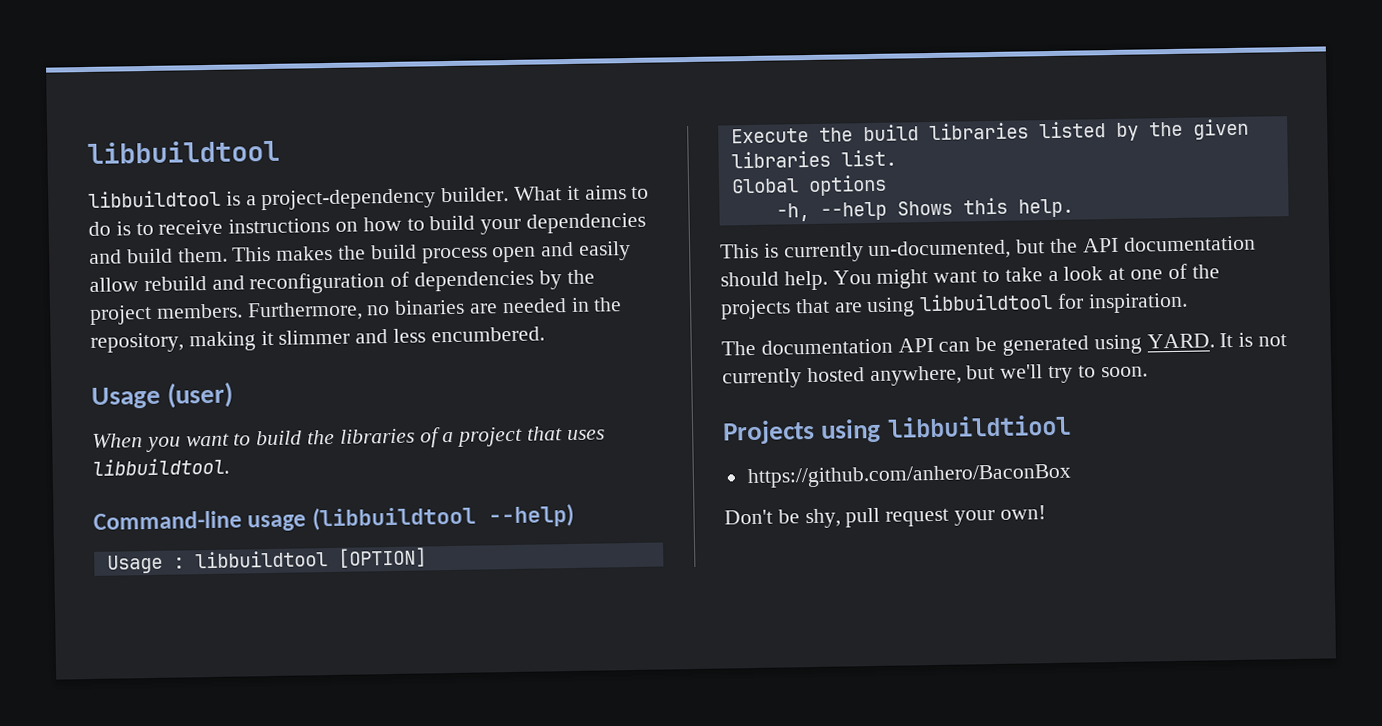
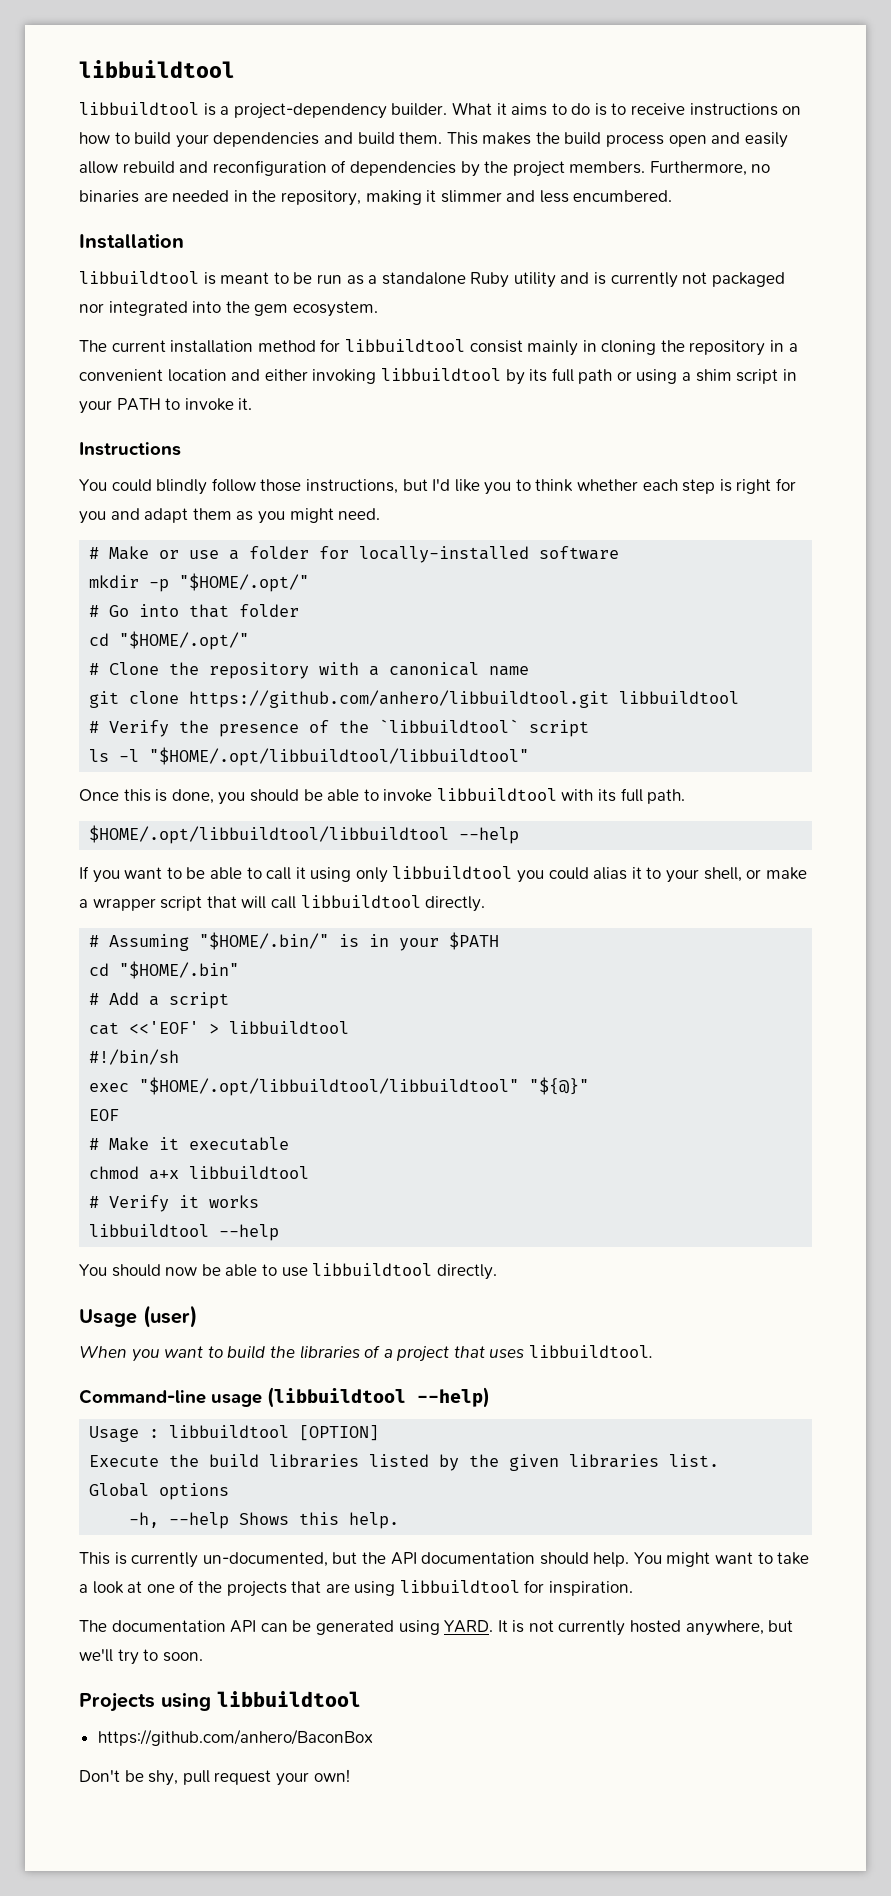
+ Installation
+ libbuildtool is meant to be run as a standalone Ruby utility and is currently not packaged nor integrated into the gem ecosystem.
+ The current installation method for libbuildtool consist mainly in cloning the repository in a convenient location and either invoking libbuildtool by its full path or using a shim script in your PATH to invoke it.
+ Instructions
+ You could blindly follow those instructions, but I'd like you to think whether each step is right for you and adapt them as you might need.
+ # Make or use a folder for locally-installed software
+ mkdir -p "$HOME/.opt/"
+ # Go into that folder
+ cd "$HOME/.opt/"
+ # Clone the repository with a canonical name
+ git clone https://github.com/anhero/libbuildtool.git libbuildtool
+ # Verify the presence of the `libbuildtool` script
+ ls -l "$HOME/.opt/libbuildtool/libbuildtool"
+ Once this is done, you should be able to invoke libbuildtool with its full path.
+ $HOME/.opt/libbuildtool/libbuildtool --help
+ If you want to be able to call it using only libbuildtool you could alias it to your shell, or make a wrapper script that will call libbuildtool directly.
+ # Assuming "$HOME/.bin/" is in your $PATH
+ cd "$HOME/.bin"
+ # Add a script
+ cat <<'EOF' > libbuildtool
+ #!/bin/sh
+ exec "$HOME/.opt/libbuildtool/libbuildtool" "${@}"
+ EOF
+ # Make it executable
+ chmod a+x libbuildtool
+ # Verify it works
+ libbuildtool --help
+ You should now be able to use libbuildtool directly.
- Projects using libbuildtiool
+ Projects using libbuildtool

